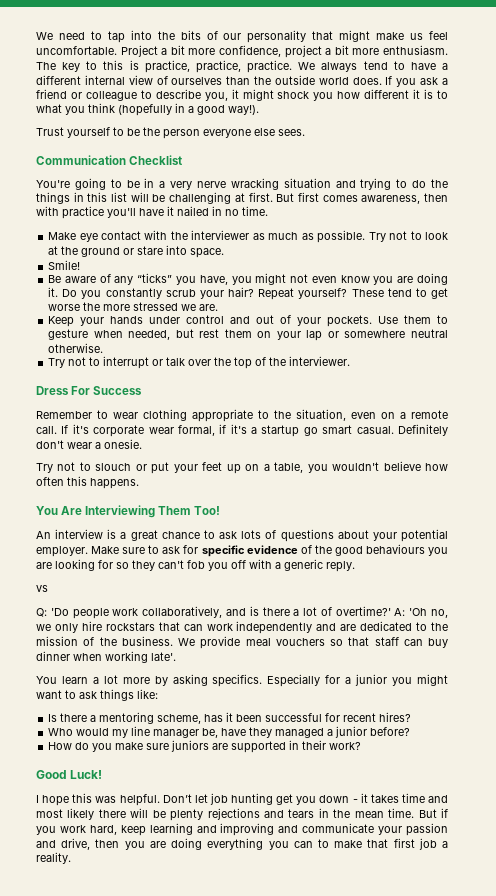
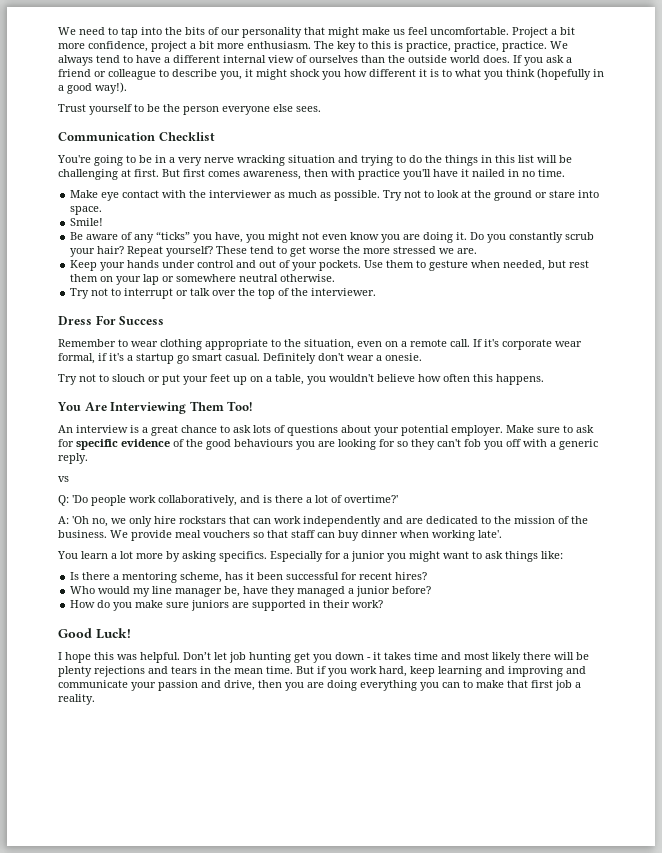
- Q: 'Do people work collaboratively, and is there a lot of overtime?' A: 'Oh no, we only hire rockstars that can work independently and are dedicated to the mission of the business.
+ Q: 'Do people work collaboratively, and is there a lot of overtime?'
+ A: 'Oh no, we only hire rockstars that can work independently and are dedicated to the mission of the business.

